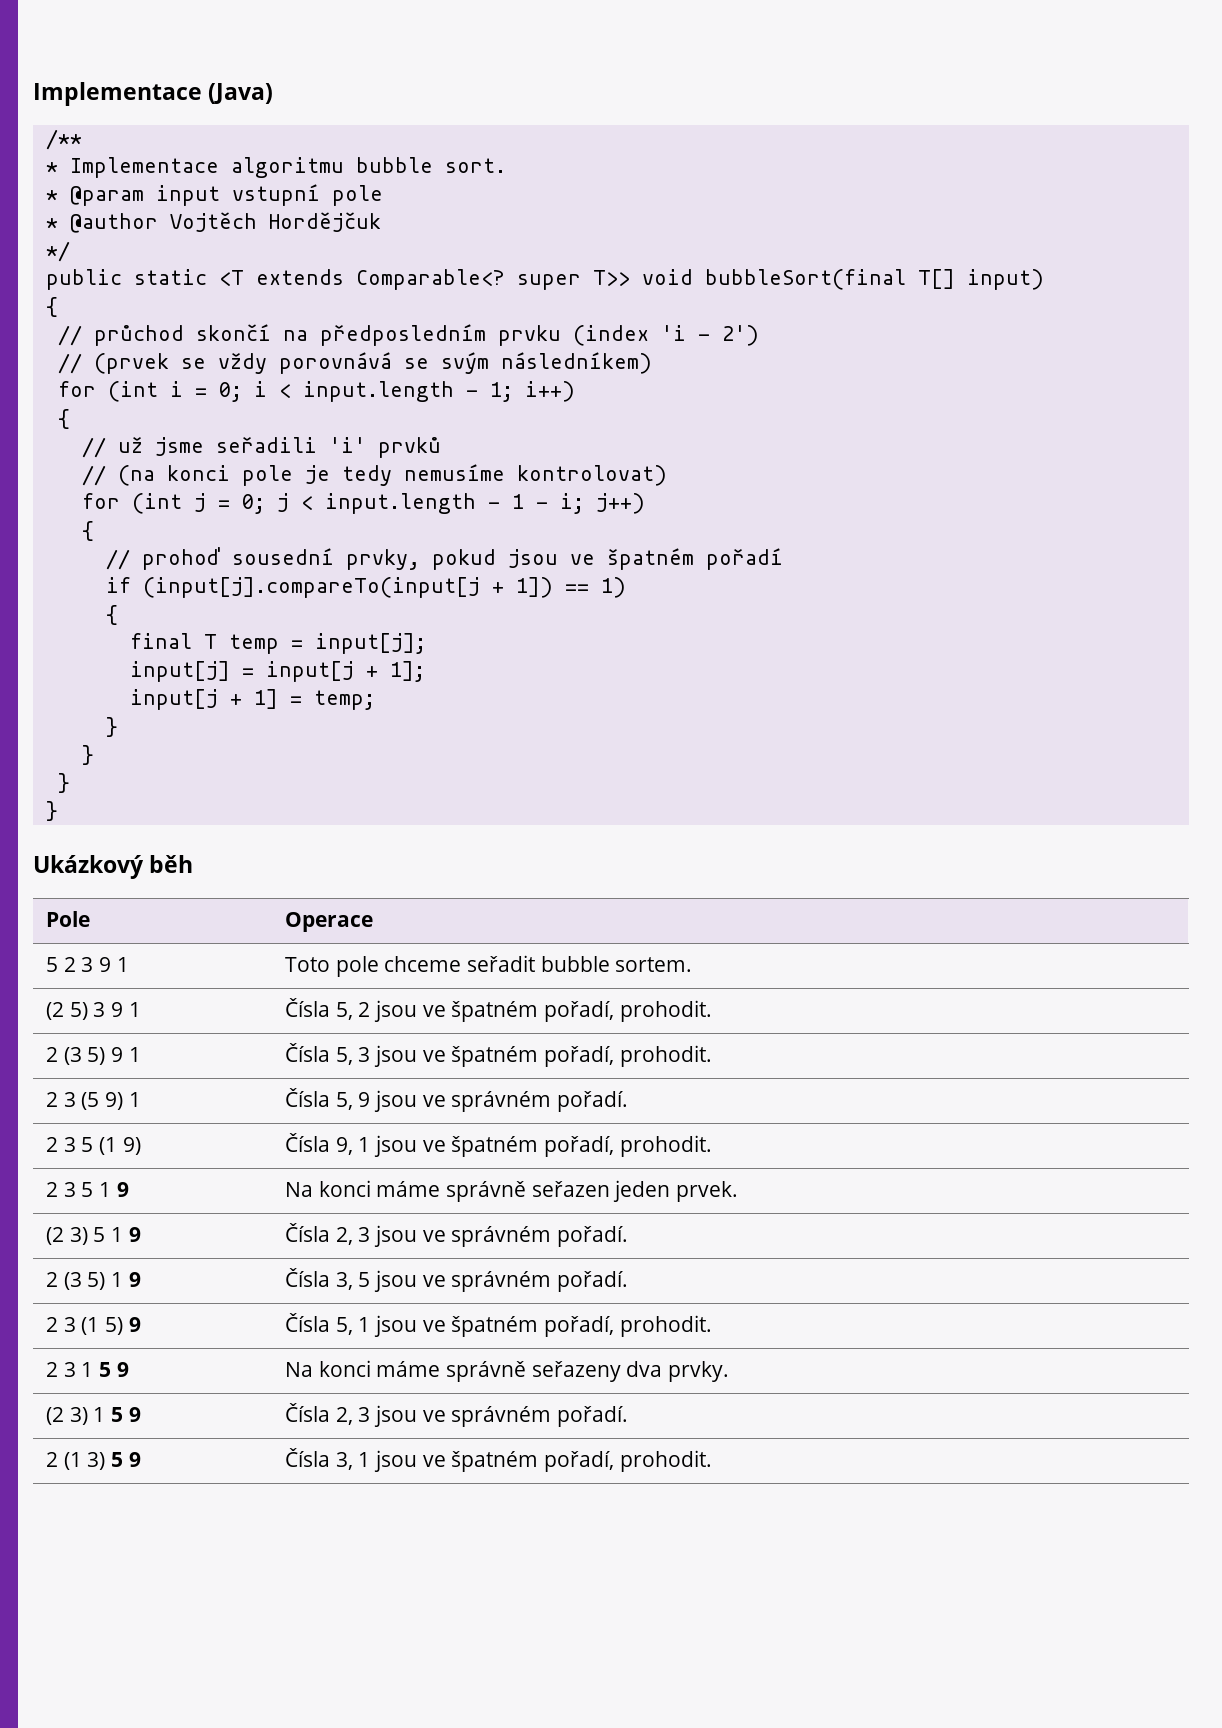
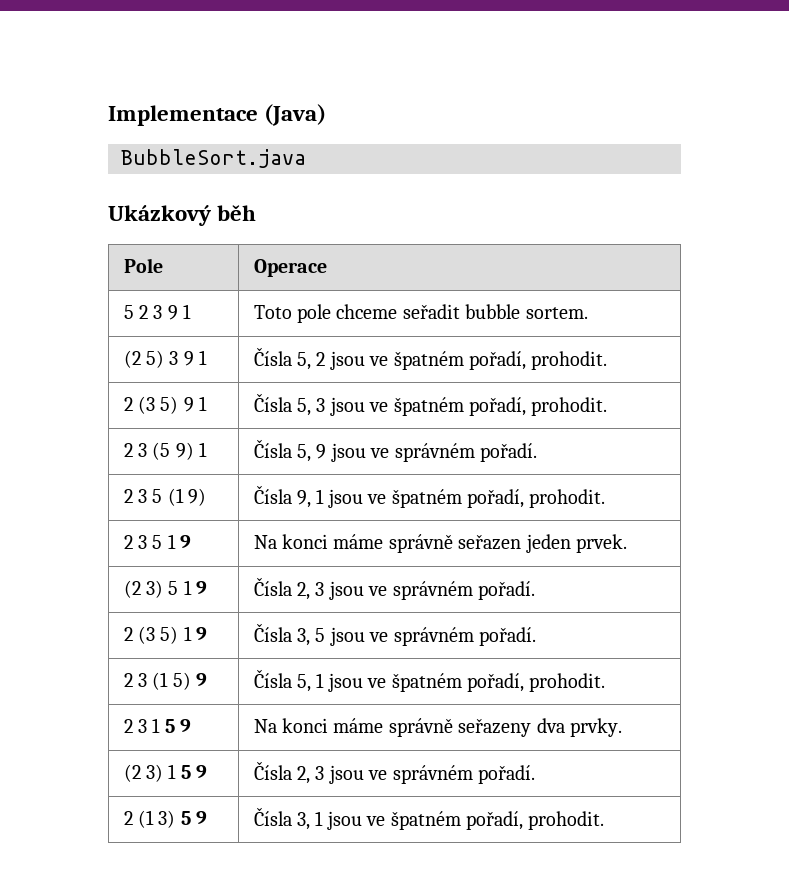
- /**
- * Implementace algoritmu bubble sort.
- * @param input vstupní pole
- * @author Vojtěch Hordějčuk
- */
- public static <T extends Comparable<? super T>> void bubbleSort(final T[] input)
- {
- // průchod skončí na předposledním prvku (index 'i - 2')
- // (prvek se vždy porovnává se svým následníkem)
- for (int i = 0; i < input.length - 1; i++)
- {
- // už jsme seřadili 'i' prvků
- // (na konci pole je tedy nemusíme kontrolovat)
- for (int j = 0; j < input.length - 1 - i; j++)
- {
- // prohoď sousední prvky, pokud jsou ve špatném pořadí
- if (input[j].compareTo(input[j + 1]) == 1)
- {
- final T temp = input[j];
- input[j] = input[j + 1];
- input[j + 1] = temp;
- }
- }
- }
- }
+ BubbleSort.java

